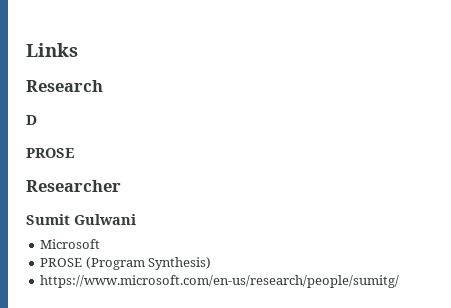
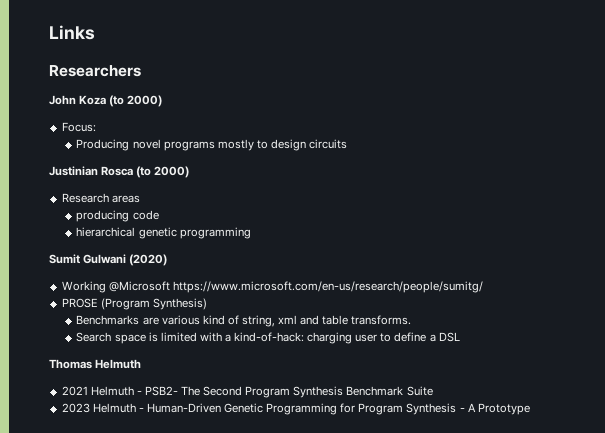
- Research
- D
- PROSE
- Researcher
- Sumit Gulwani
- Microsoft
+ Researchers
+ John Koza (to 2000)
+ Focus:
+ Producing novel programs mostly to design circuits
+ Justinian Rosca (to 2000)
+ Research areas
+ producing code
+ hierarchical genetic programming
+ Sumit Gulwani (2020)
+ Working @Microsoft https://www.microsoft.com/en-us/research/people/sumitg/
  PROSE (Program Synthesis)
- https://www.microsoft.com/en-us/research/people/sumitg/
+ Benchmarks are various kind of string, xml and table transforms.
+ Search space is limited with a kind-of-hack: charging user to define a DSL
+ Thomas Helmuth
+ 2021 Helmuth - PSB2- The Second Program Synthesis Benchmark Suite
+ 2023 Helmuth - Human-Driven Genetic Programming for Program Synthesis - A Prototype

